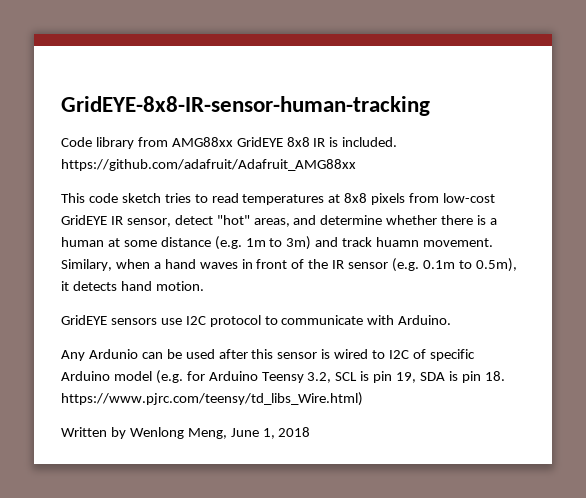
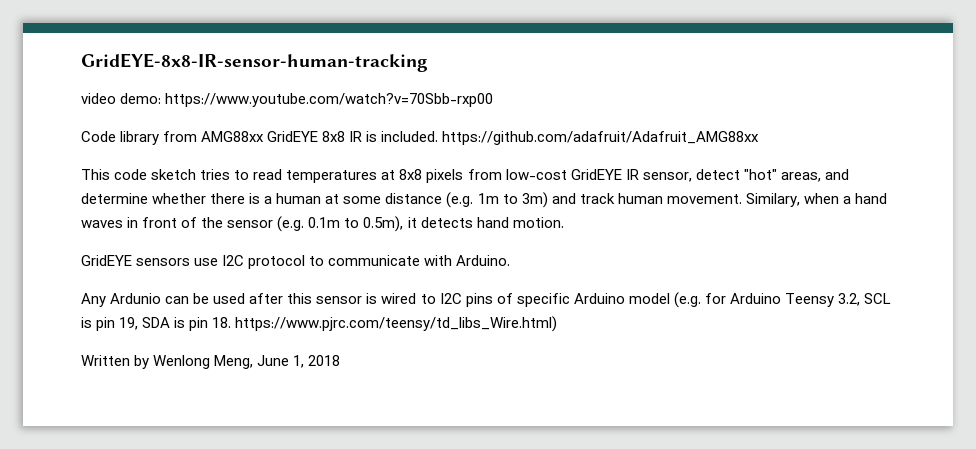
+ video demo: https://www.youtube.com/watch?v=70Sbb-rxp00
- This code sketch tries to read temperatures at 8x8 pixels from low-cost GridEYE IR sensor, detect "hot" areas, and determine whether there is a human at some distance (e.g. 1m to 3m) and track huamn movement.
+ This code sketch tries to read temperatures at 8x8 pixels from low-cost GridEYE IR sensor, detect "hot" areas, and determine whether there is a human at some distance (e.g. 1m to 3m) and track human movement.
- Similary, when a hand waves in front of the IR sensor (e.g. 0.1m to 0.5m), it detects hand motion.
+ Similary, when a hand waves in front of the sensor (e.g. 0.1m to 0.5m), it detects hand motion.
- Any Ardunio can be used after this sensor is wired to I2C of specific Arduino model (e.g. for Arduino Teensy 3.2, SCL is pin 19, SDA is pin 18. https://www.pjrc.com/teensy/td_libs_Wire.html)
+ Any Ardunio can be used after this sensor is wired to I2C pins of specific Arduino model (e.g. for Arduino Teensy 3.2, SCL is pin 19, SDA is pin 18. https://www.pjrc.com/teensy/td_libs_Wire.html)

